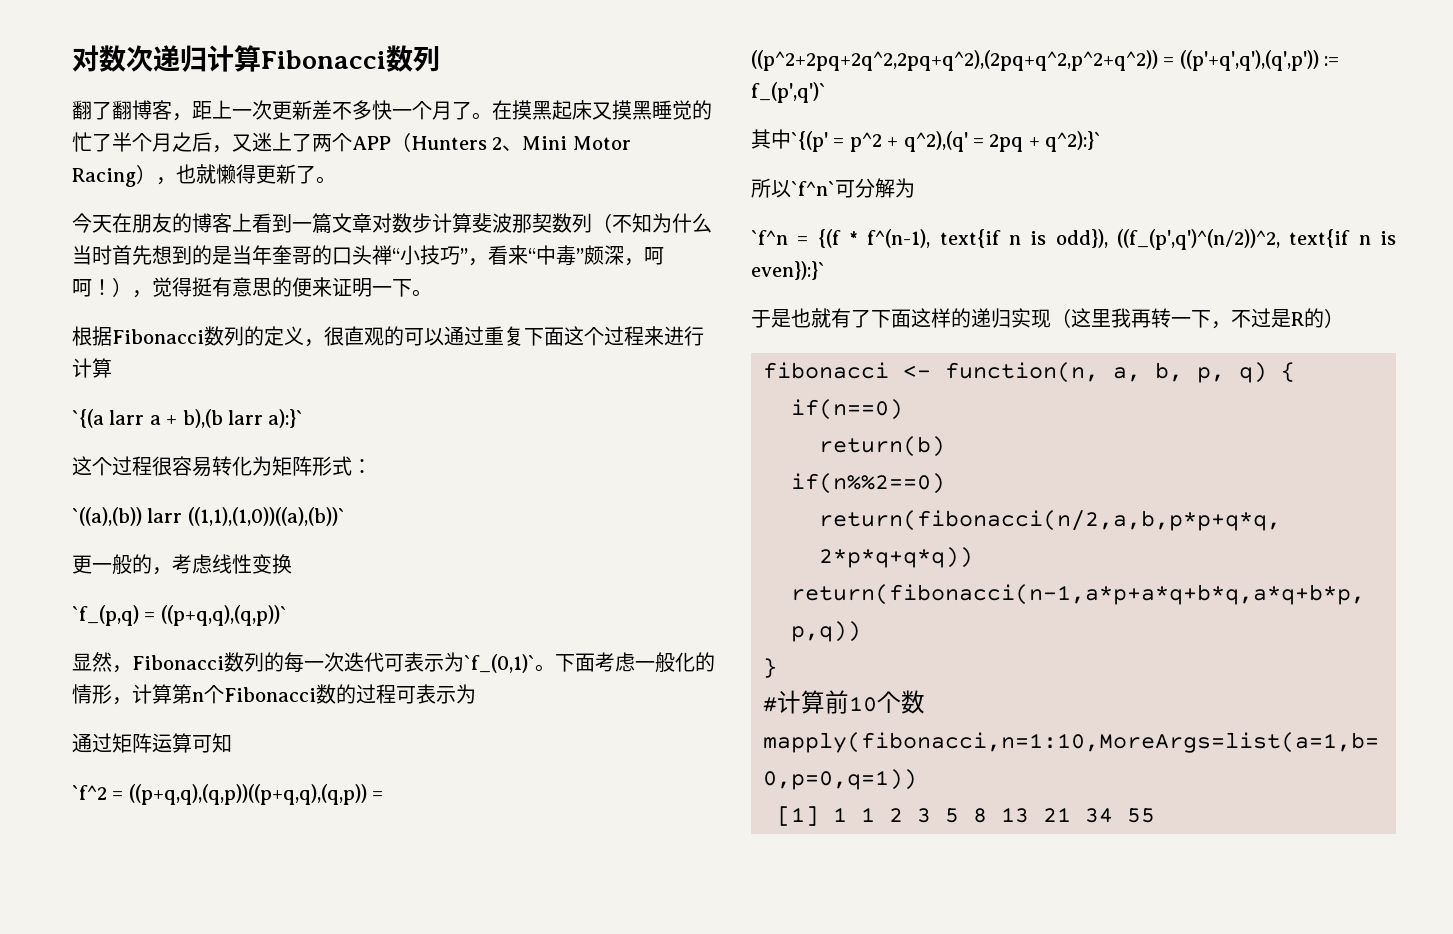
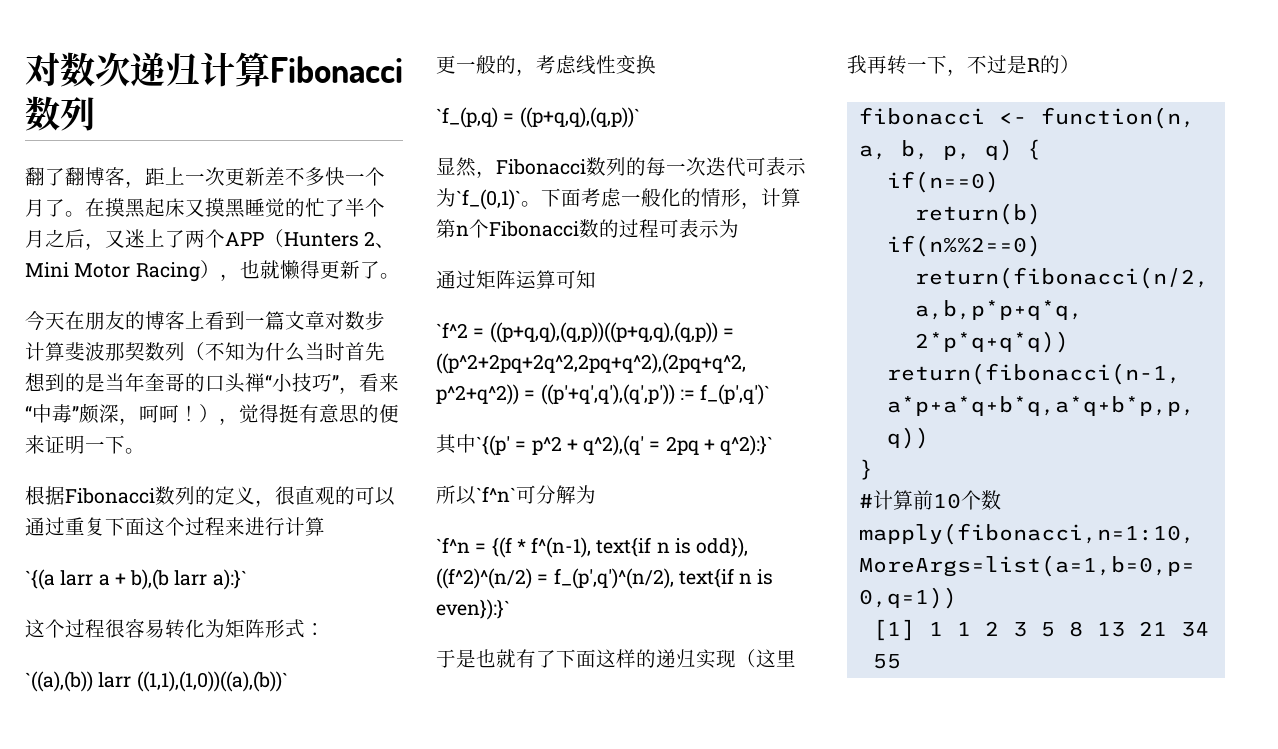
- `f^n = {(f * f^(n-1), text{if n is odd}), ((f_(p',q')^(n/2))^2, text{if n is even}):}`
+ `f^n = {(f * f^(n-1), text{if n is odd}), ((f^2)^(n/2) = f_(p',q')^(n/2), text{if n is even}):}`

